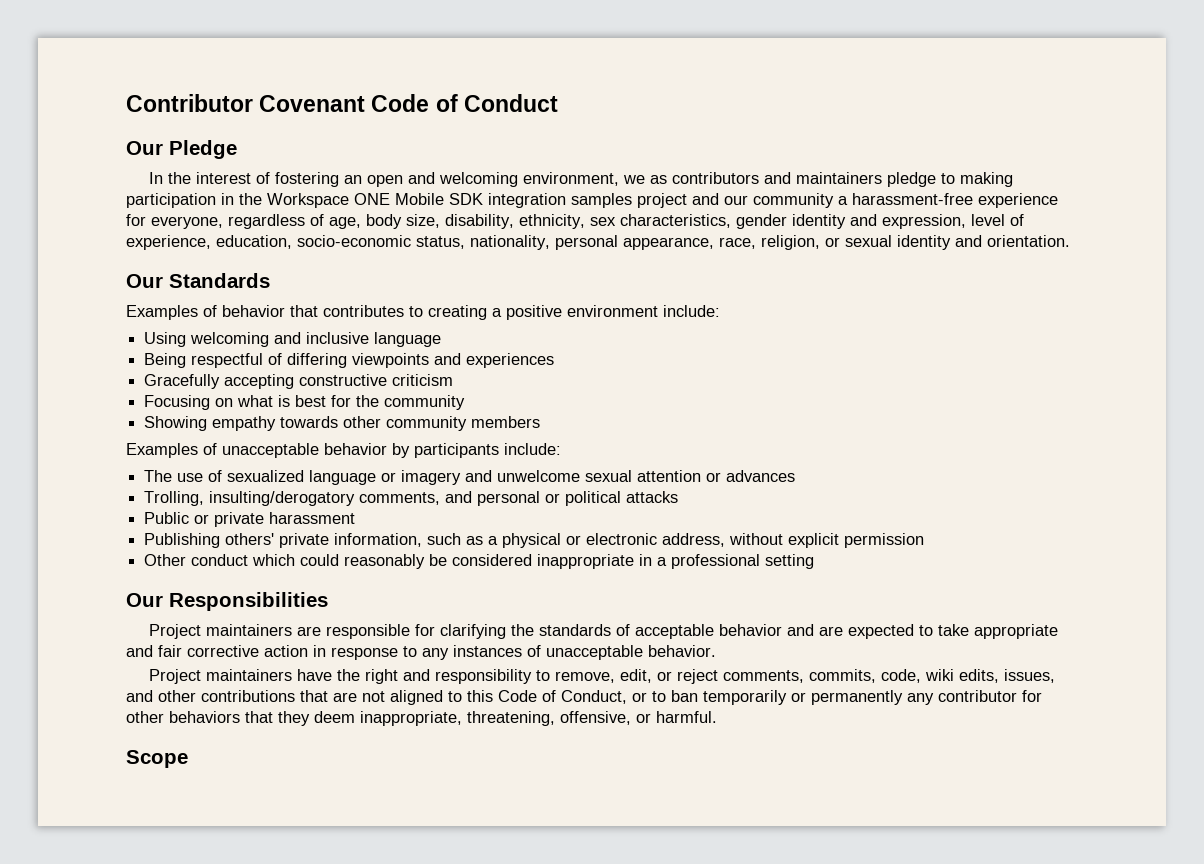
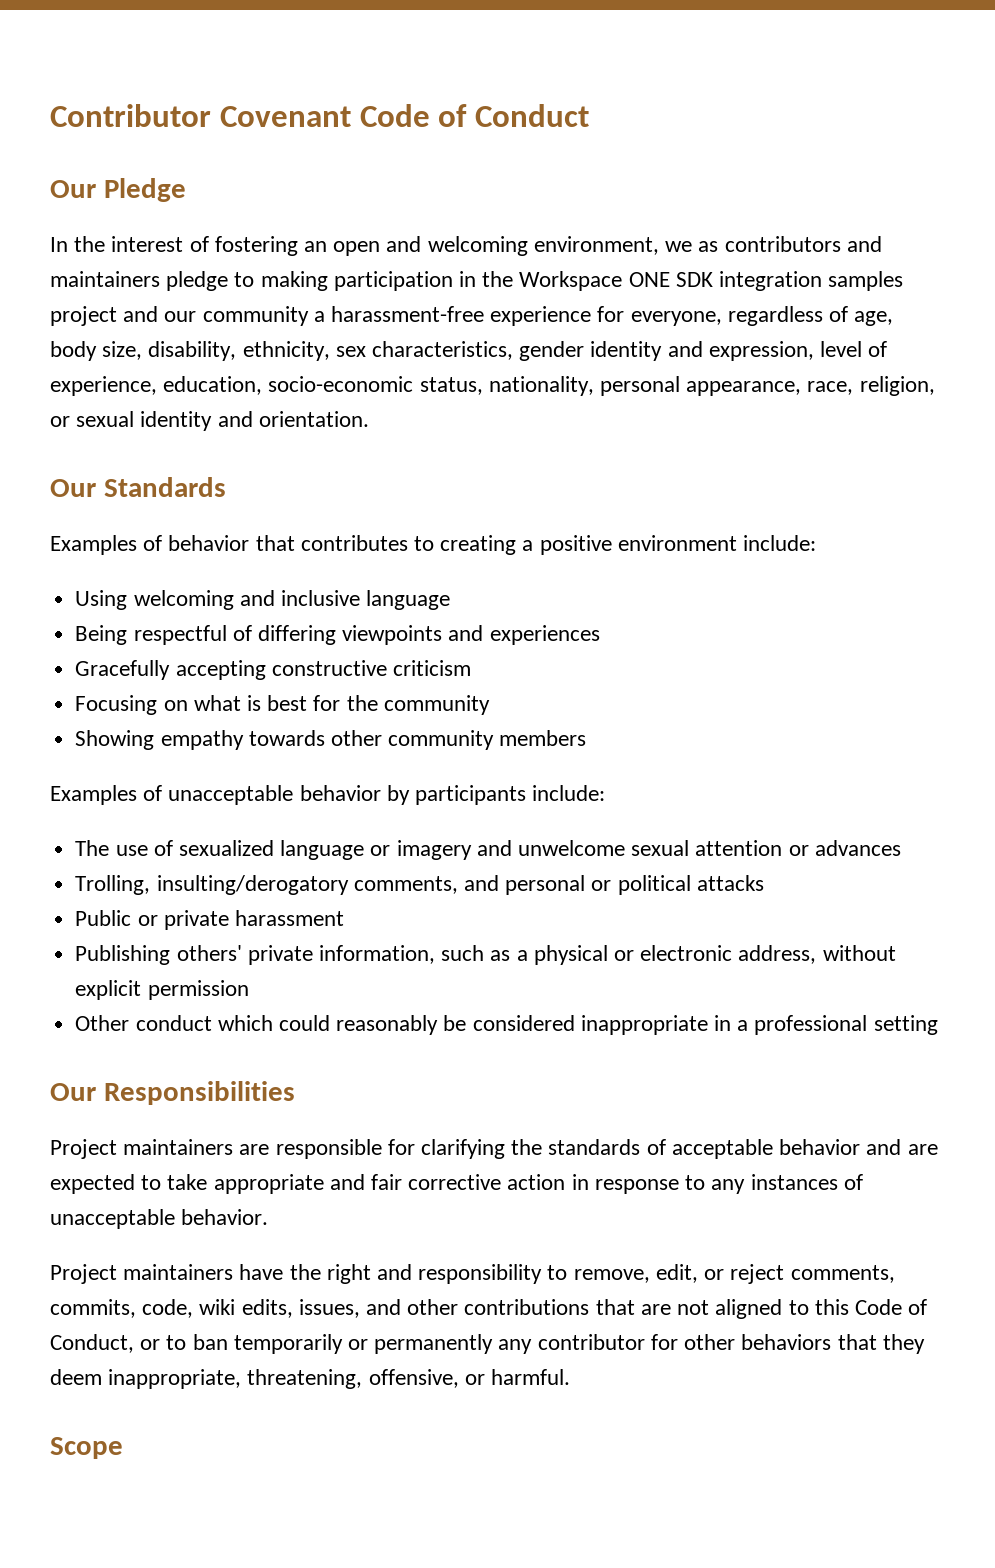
- In the interest of fostering an open and welcoming environment, we as contributors and maintainers pledge to making participation in the Workspace ONE Mobile SDK integration samples project and our community a harassment-free experience for everyone, regardless of age, body size, disability, ethnicity, sex characteristics, gender identity and expression, level of experience, education, socio-economic status, nationality, personal appearance, race, religion, or sexual identity and orientation.
+ In the interest of fostering an open and welcoming environment, we as contributors and maintainers pledge to making participation in the Workspace ONE SDK integration samples project and our community a harassment-free experience for everyone, regardless of age, body size, disability, ethnicity, sex characteristics, gender identity and expression, level of experience, education, socio-economic status, nationality, personal appearance, race, religion, or sexual identity and orientation.

